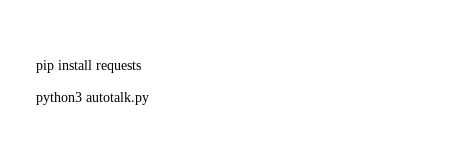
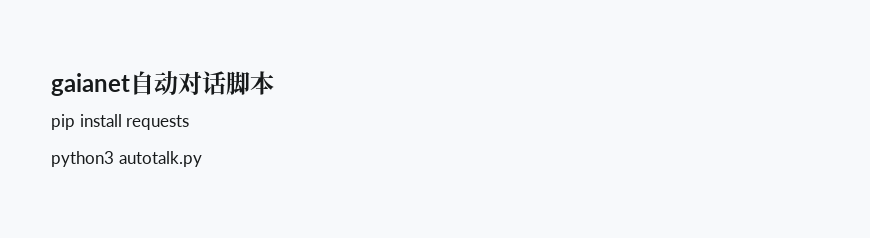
+ gaianet自动对话脚本

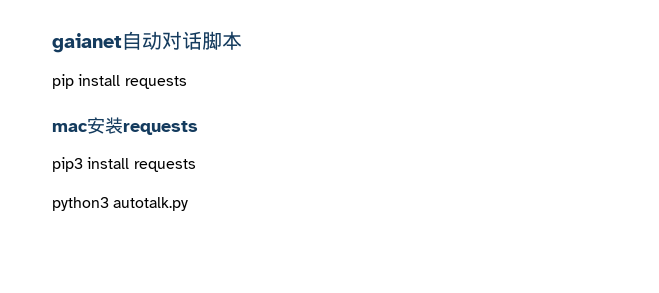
+ mac安装requests
+ pip3 install requests

